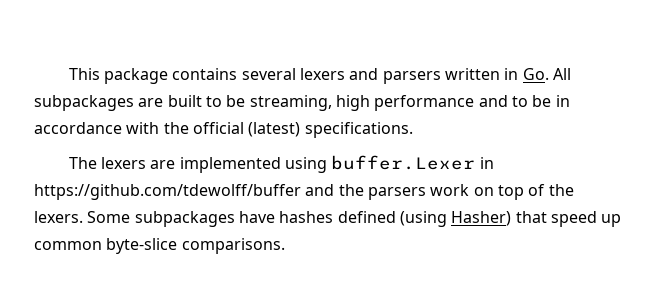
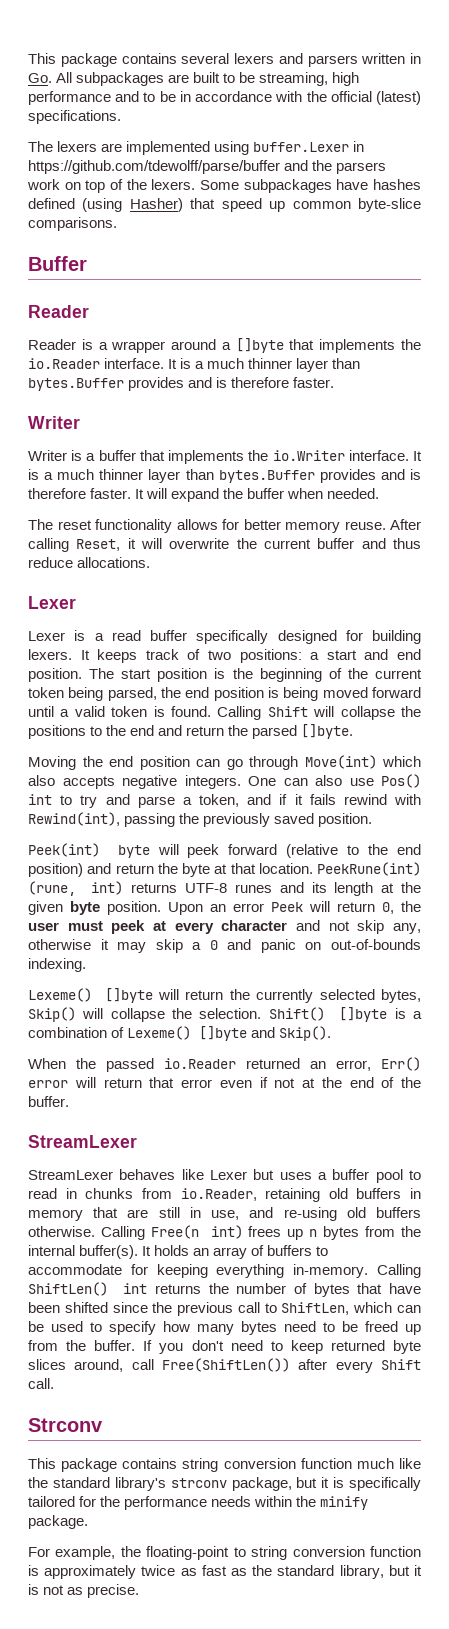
- The lexers are implemented using buffer.Lexer in https://github.com/tdewolff/buffer and the parsers work on top of the lexers.
+ The lexers are implemented using buffer.Lexer in https://github.com/tdewolff/parse/buffer and the parsers work on top of the lexers.
+ Buffer
+ Reader
+ Reader is a wrapper around a []byte that implements the io.Reader interface. It is a much thinner layer than bytes.Buffer provides and is therefore faster.
+ Writer
+ Writer is a buffer that implements the io.Writer interface. It is a much thinner layer than bytes.Buffer provides and is therefore faster. It will expand the buffer when needed.
+ The reset functionality allows for better memory reuse. After calling Reset, it will overwrite the current buffer and thus reduce allocations.
+ Lexer
+ Lexer is a read buffer specifically designed for building lexers. It keeps track of two positions: a start and end position. The start position is the beginning of the current token being parsed, the end position is being moved forward until a valid token is found. Calling Shift will collapse the positions to the end and return the parsed []byte.
+ Moving the end position can go through Move(int) which also accepts negative integers. One can also use Pos() int to try and parse a token, and if it fails rewind with Rewind(int), passing the previously saved position.
+ Peek(int) byte will peek forward (relative to the end position) and return the byte at that location. PeekRune(int) (rune, int) returns UTF-8 runes and its length at the given byte position. Upon an error Peek will return 0, the user must peek at every character and not skip any, otherwise it may skip a 0 and panic on out-of-bounds indexing.
+ Lexeme() []byte will return the currently selected bytes, Skip() will collapse the selection. Shift() []byte is a combination of Lexeme() []byte and Skip().
+ When the passed io.Reader returned an error, Err() error will return that error even if not at the end of the buffer.
+ StreamLexer
+ StreamLexer behaves like Lexer but uses a buffer pool to read in chunks from io.Reader, retaining old buffers in memory that are still in use, and re-using old buffers otherwise. Calling Free(n int) frees up n bytes from the internal buffer(s). It holds an array of buffers to accommodate for keeping everything in-memory. Calling ShiftLen() int returns the number of bytes that have been shifted since the previous call to ShiftLen, which can be used to specify how many bytes need to be freed up from the buffer. If you don't need to keep returned byte slices around, call Free(ShiftLen()) after every Shift call.
+ Strconv
+ This package contains string conversion function much like the standard library's strconv package, but it is specifically tailored for the performance needs within the minify package.
+ For example, the floating-point to string conversion function is approximately twice as fast as the standard library, but it is not as precise.

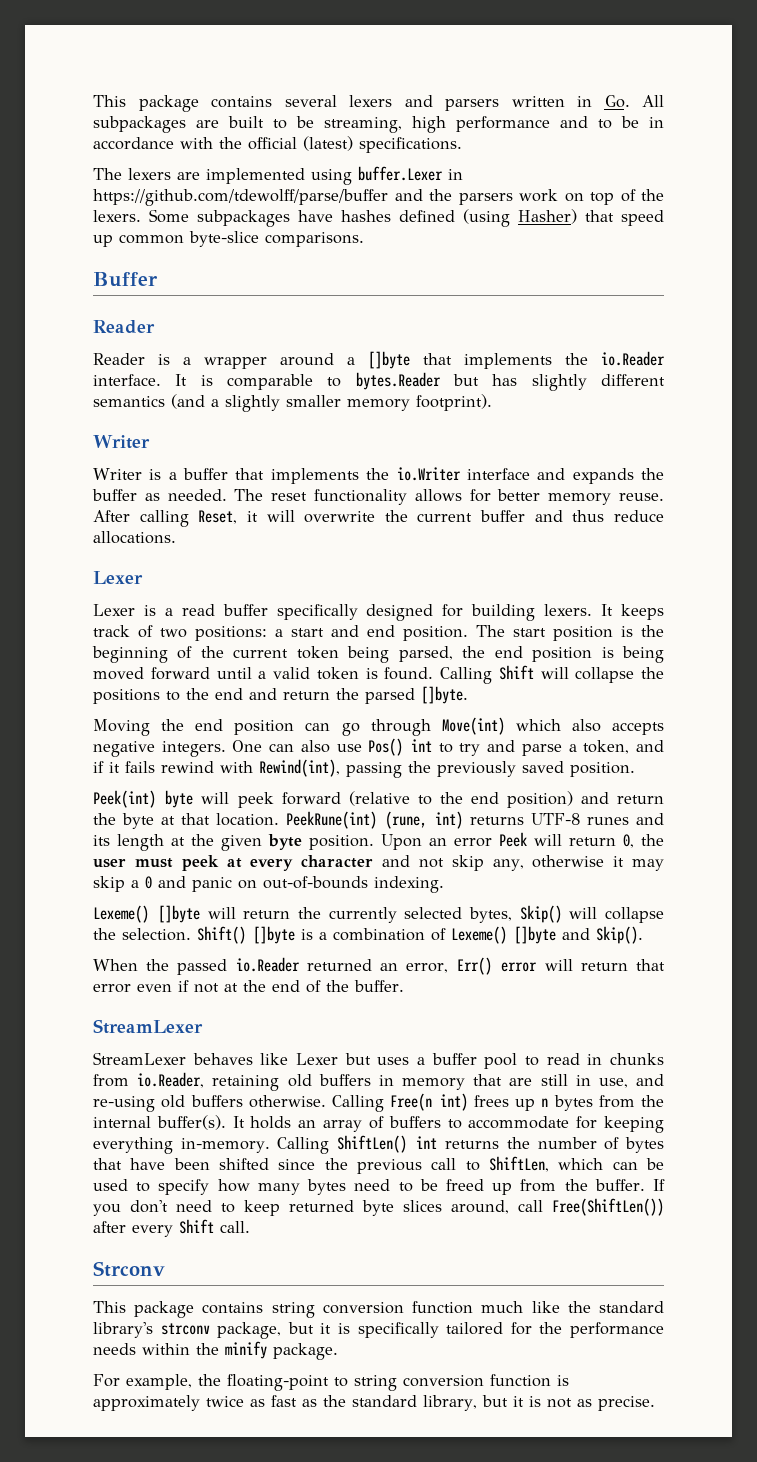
- Reader is a wrapper around a []byte that implements the io.Reader interface. It is a much thinner layer than bytes.Buffer provides and is therefore faster.
+ Reader is a wrapper around a []byte that implements the io.Reader interface. It is comparable to bytes.Reader but has slightly different semantics (and a slightly smaller memory footprint).
- Writer is a buffer that implements the io.Writer interface. It is a much thinner layer than bytes.Buffer provides and is therefore faster. It will expand the buffer when needed.
- The reset functionality allows for better memory reuse.
+ Writer is a buffer that implements the io.Writer interface and expands the buffer as needed. The reset functionality allows for better memory reuse.

